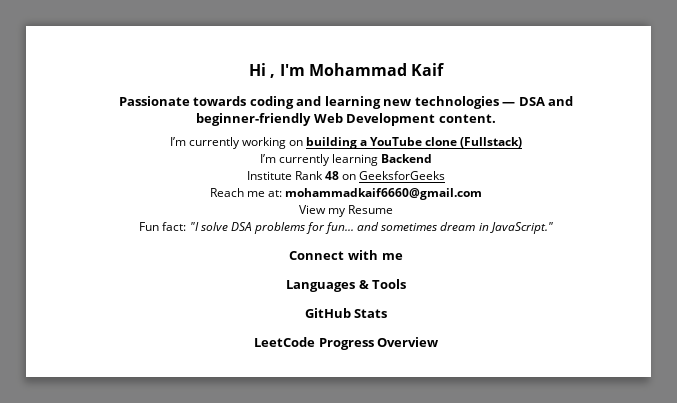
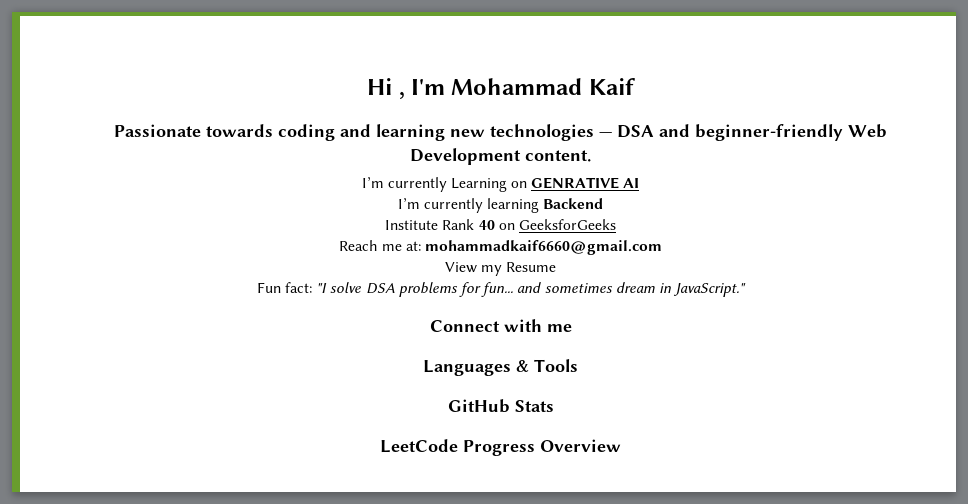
- I’m currently working on building a YouTube clone (Fullstack)
+ I’m currently Learning on GENRATIVE AI
- Institute Rank 48 on GeeksforGeeks
+ Institute Rank 40 on GeeksforGeeks

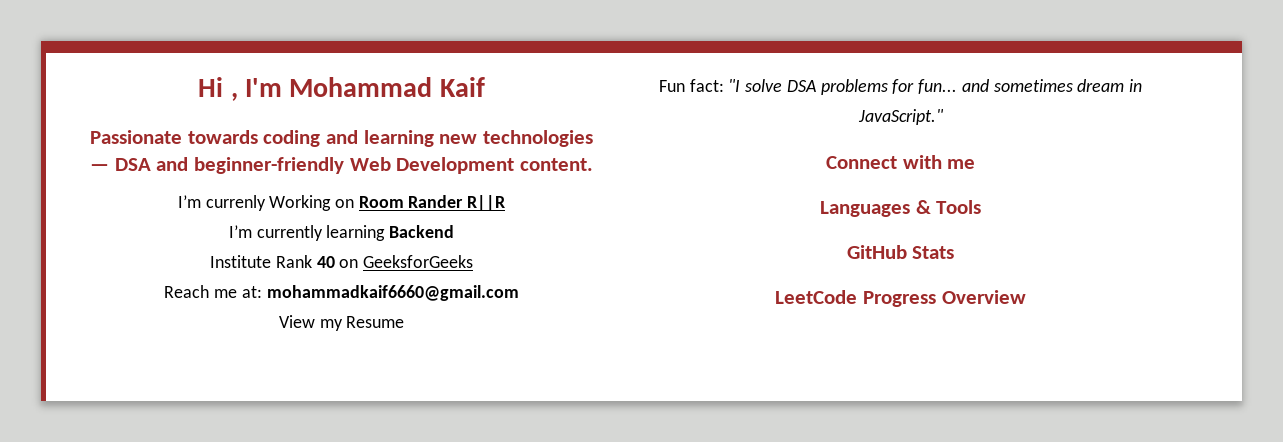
- I’m currently Learning on GENRATIVE AI
+ I’m currenly Working on Room Rander R||R

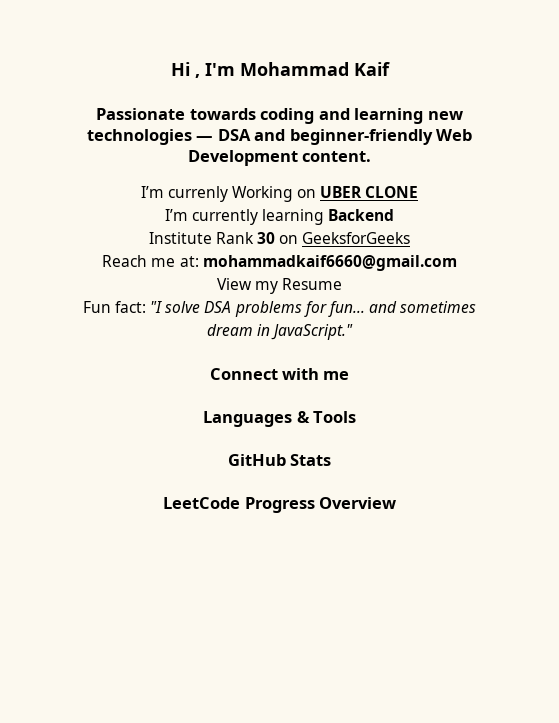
- I’m currenly Working on Room Rander R||R
+ I’m currenly Working on UBER CLONE
- Institute Rank 40 on GeeksforGeeks
+ Institute Rank 30 on GeeksforGeeks

